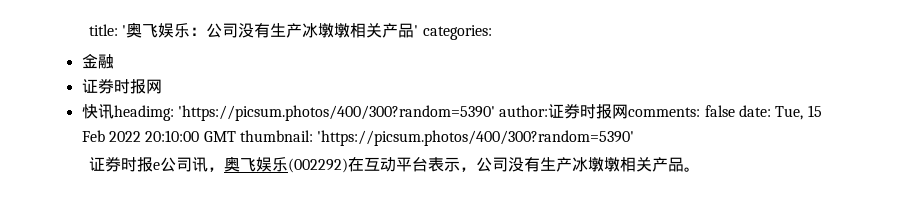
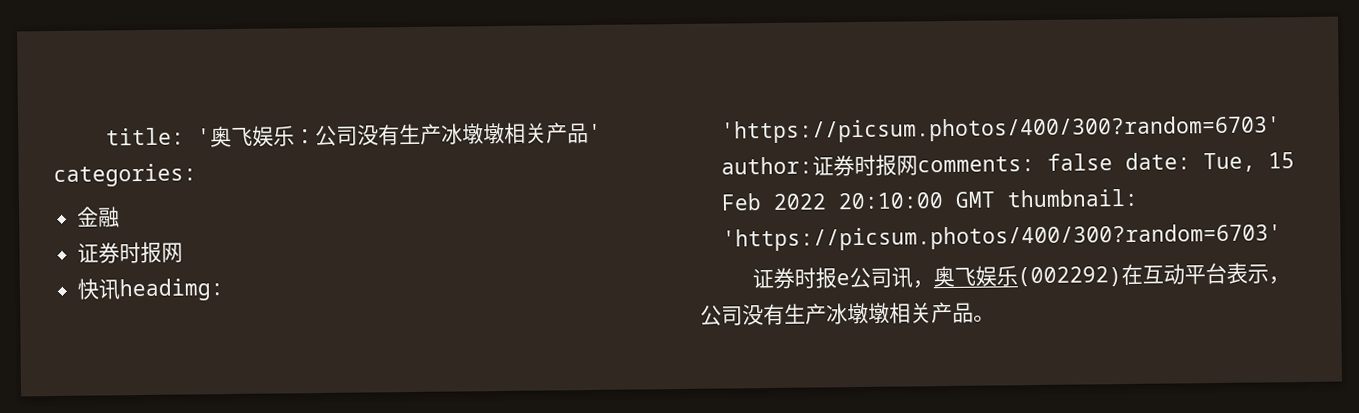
- 快讯headimg: 'https://picsum.photos/400/300?random=5390' author:证券时报网comments: false date: Tue, 15 Feb 2022 20:10:00 GMT thumbnail: 'https://picsum.photos/400/300?random=5390'
+ 快讯headimg: 'https://picsum.photos/400/300?random=6703' author:证券时报网comments: false date: Tue, 15 Feb 2022 20:10:00 GMT thumbnail: 'https://picsum.photos/400/300?random=6703'

